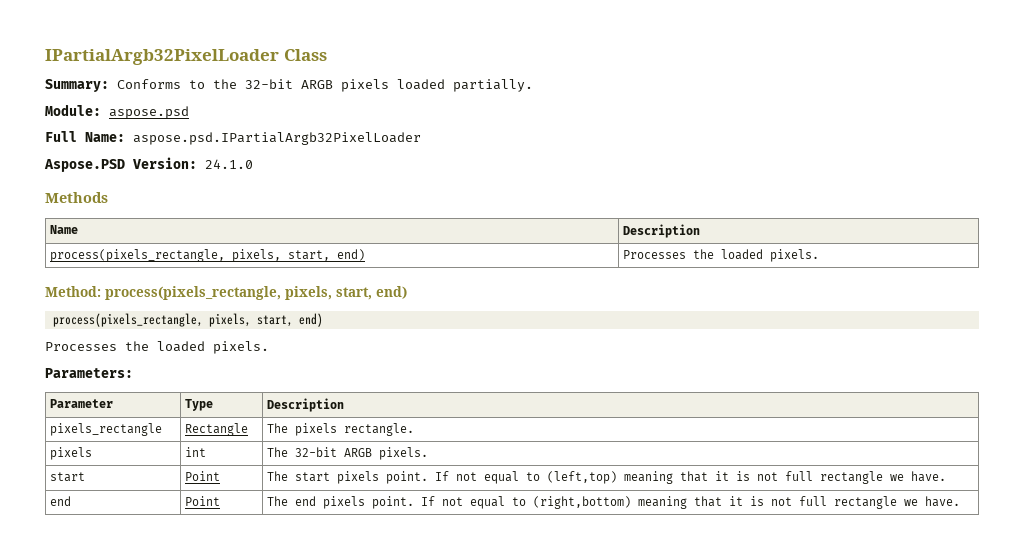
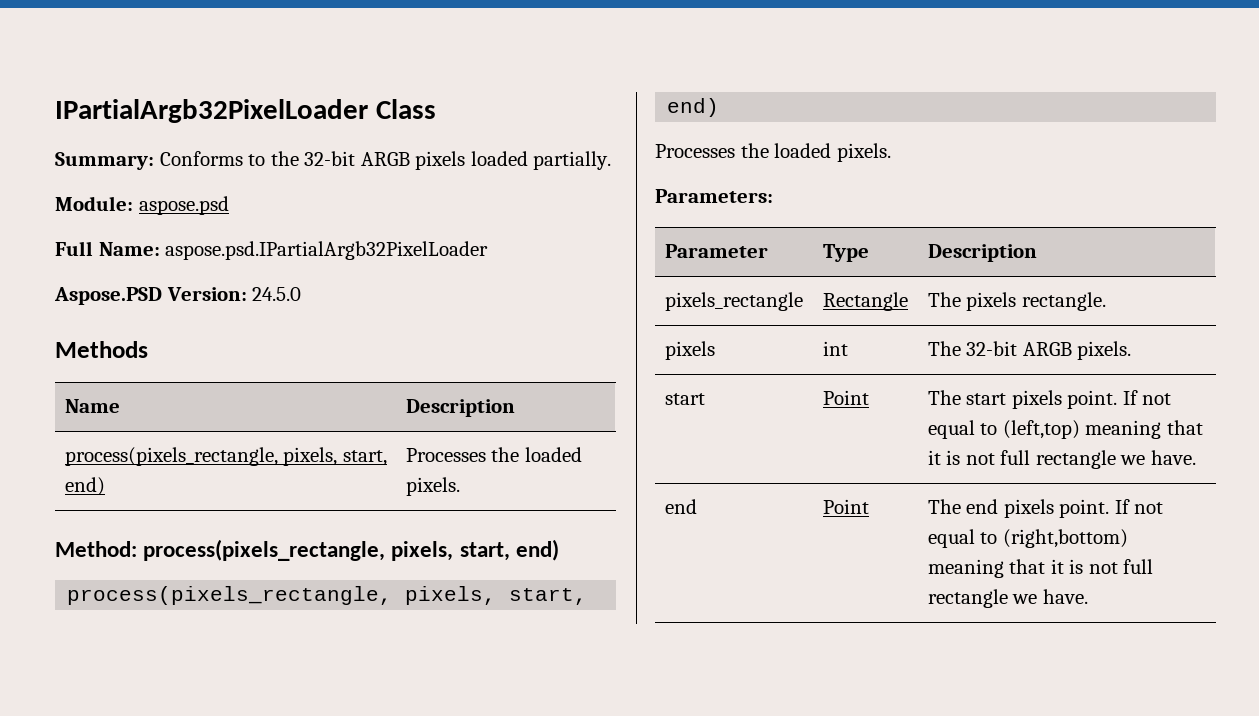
- Aspose.PSD Version: 24.1.0
+ Aspose.PSD Version: 24.5.0

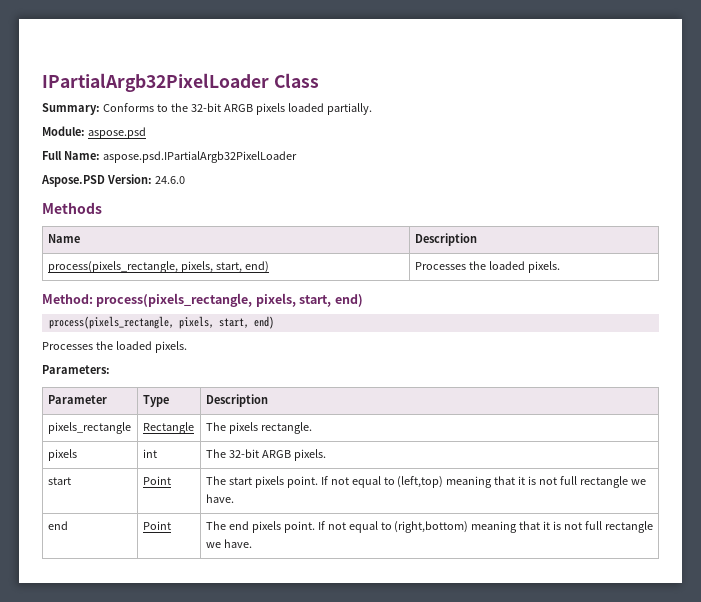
- Aspose.PSD Version: 24.5.0
+ Aspose.PSD Version: 24.6.0

